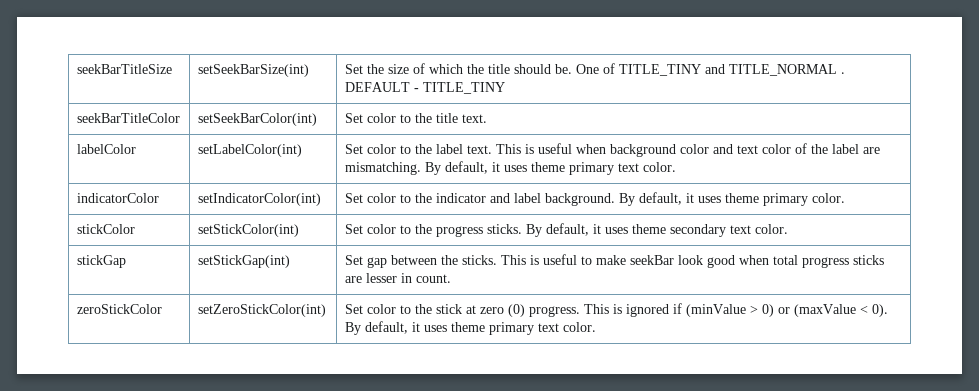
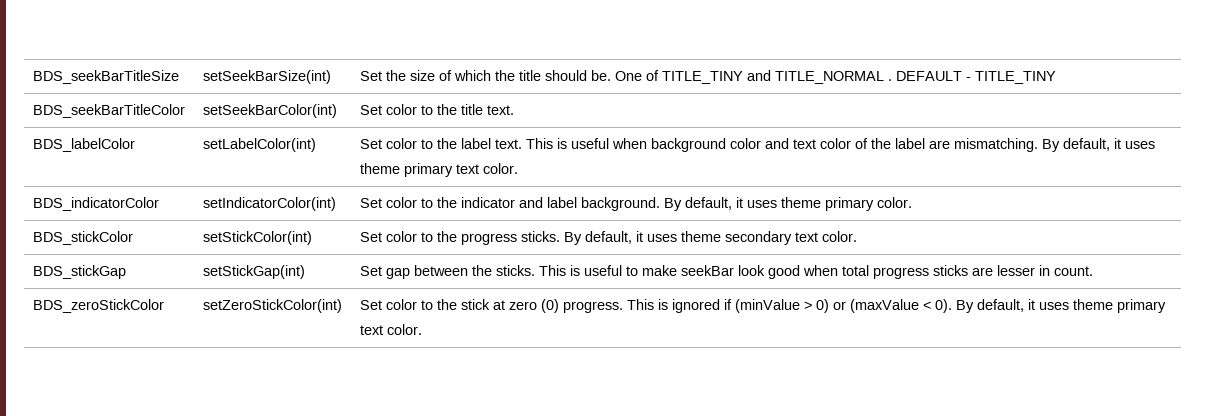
- seekBarTitleSize | setSeekBarSize(int) | Set the size of which the title should be. One of TITLE_TINY and TITLE_NORMAL . DEFAULT - TITLE_TINY
+ BDS_seekBarTitleSize | setSeekBarSize(int) | Set the size of which the title should be. One of TITLE_TINY and TITLE_NORMAL . DEFAULT - TITLE_TINY
- seekBarTitleColor | setSeekBarColor(int) | Set color to the title text.
+ BDS_seekBarTitleColor | setSeekBarColor(int) | Set color to the title text.
- labelColor | setLabelColor(int) | Set color to the label text. This is useful when background color and text color of the label are mismatching. By default, it uses theme primary text color.
+ BDS_labelColor | setLabelColor(int) | Set color to the label text. This is useful when background color and text color of the label are mismatching. By default, it uses theme primary text color.
- indicatorColor | setIndicatorColor(int) | Set color to the indicator and label background. By default, it uses theme primary color.
+ BDS_indicatorColor | setIndicatorColor(int) | Set color to the indicator and label background. By default, it uses theme primary color.
- stickColor | setStickColor(int) | Set color to the progress sticks. By default, it uses theme secondary text color.
+ BDS_stickColor | setStickColor(int) | Set color to the progress sticks. By default, it uses theme secondary text color.
- stickGap | setStickGap(int) | Set gap between the sticks. This is useful to make seekBar look good when total progress sticks are lesser in count.
+ BDS_stickGap | setStickGap(int) | Set gap between the sticks. This is useful to make seekBar look good when total progress sticks are lesser in count.
- zeroStickColor | setZeroStickColor(int) | Set color to the stick at zero (0) progress. This is ignored if (minValue > 0) or (maxValue < 0). By default, it uses theme primary text color.
+ BDS_zeroStickColor | setZeroStickColor(int) | Set color to the stick at zero (0) progress. This is ignored if (minValue > 0) or (maxValue < 0). By default, it uses theme primary text color.

